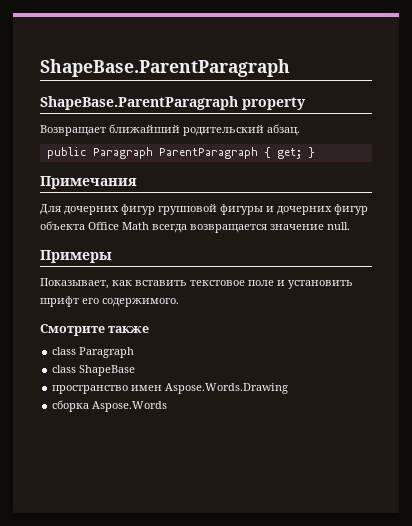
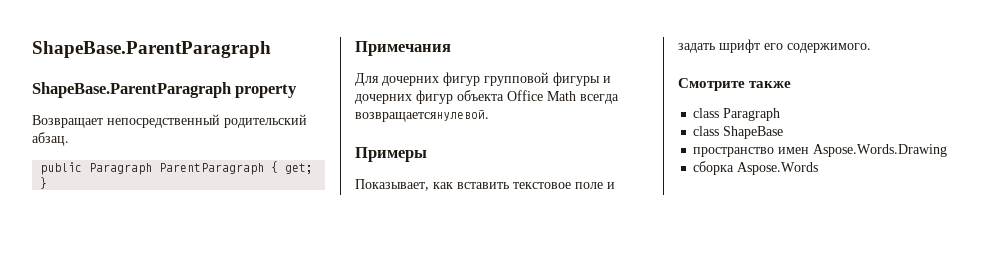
- Возвращает ближайший родительский абзац.
+ Возвращает непосредственный родительский абзац.
- Для дочерних фигур групповой фигуры и дочерних фигур объекта Office Math всегда возвращается значение null.
+ Для дочерних фигур групповой фигуры и дочерних фигур объекта Office Math всегда возвращаетсянулевой.
- Показывает, как вставить текстовое поле и установить шрифт его содержимого.
+ Показывает, как вставить текстовое поле и задать шрифт его содержимого.

